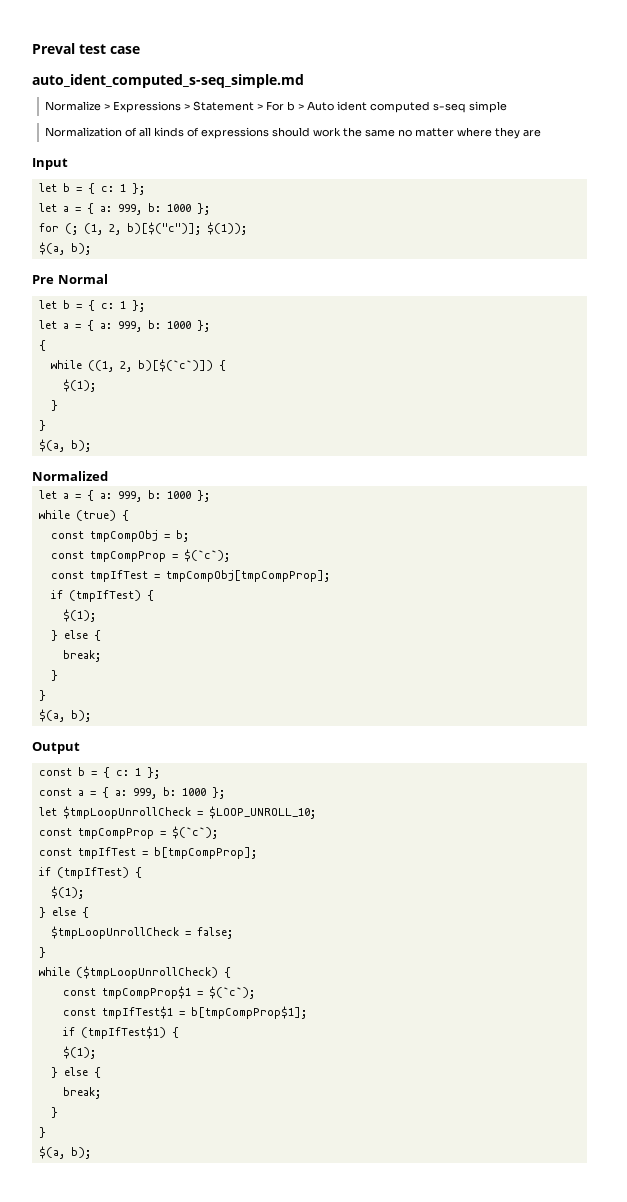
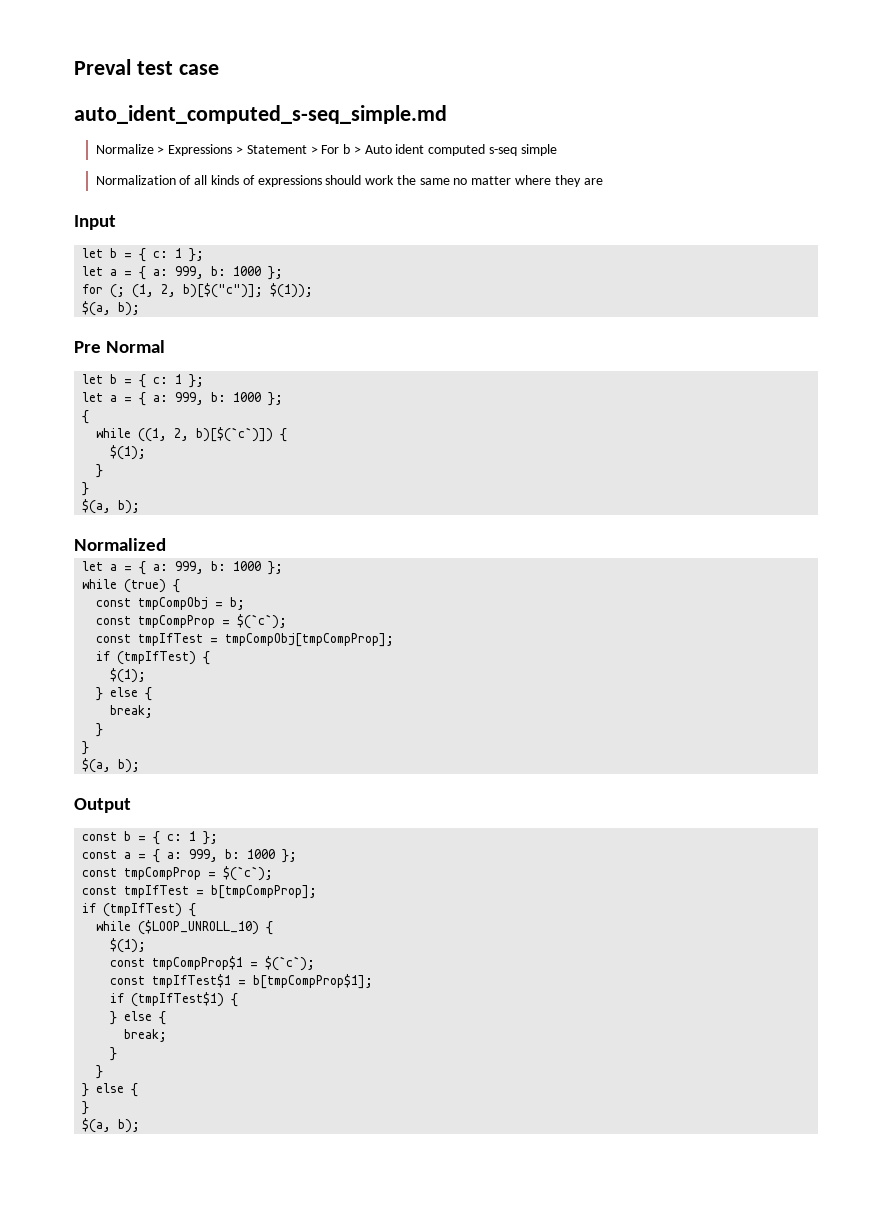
- let $tmpLoopUnrollCheck = $LOOP_UNROLL_10;
  const tmpIfTest = b[tmpCompProp];
  if (tmpIfTest) {
+ while ($LOOP_UNROLL_10) {
  $(1);
- } else {
- $tmpLoopUnrollCheck = false;
- }
- while ($tmpLoopUnrollCheck) {
  if (tmpIfTest$1) {
- $(1);
  } else {
  break;
  }
+ }
+ } else {

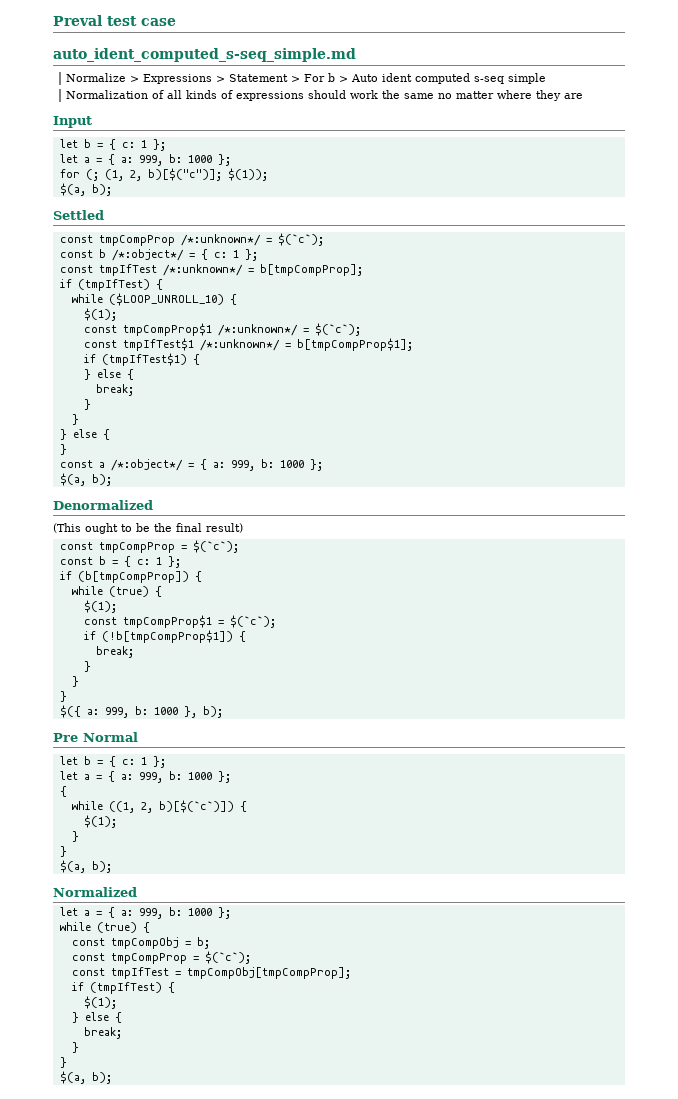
+ Settled
+ const tmpCompProp /*:unknown*/ = $(`c`);
+ const b /*:object*/ = { c: 1 };
+ const tmpIfTest /*:unknown*/ = b[tmpCompProp];
+ if (tmpIfTest) {
+ while ($LOOP_UNROLL_10) {
+ $(1);
+ const tmpCompProp$1 /*:unknown*/ = $(`c`);
+ const tmpIfTest$1 /*:unknown*/ = b[tmpCompProp$1];
+ if (tmpIfTest$1) {
+ } else {
+ break;
+ }
+ }
+ } else {
+ }
+ const a /*:object*/ = { a: 999, b: 1000 };
+ $(a, b);
+ Denormalized
+ (This ought to be the final result)
+ const tmpCompProp = $(`c`);
+ const b = { c: 1 };
+ if (b[tmpCompProp]) {
+ while (true) {
+ $(1);
+ const tmpCompProp$1 = $(`c`);
+ if (!b[tmpCompProp$1]) {
+ break;
+ }
+ }
+ }
+ $({ a: 999, b: 1000 }, b);
- Output
- const b = { c: 1 };
- const a = { a: 999, b: 1000 };
- const tmpCompProp = $(`c`);
- const tmpIfTest = b[tmpCompProp];
- if (tmpIfTest) {
- while ($LOOP_UNROLL_10) {
- $(1);
- const tmpCompProp$1 = $(`c`);
- const tmpIfTest$1 = b[tmpCompProp$1];
- if (tmpIfTest$1) {
- } else {
- break;
- }
- }
- } else {
- }
- $(a, b);

